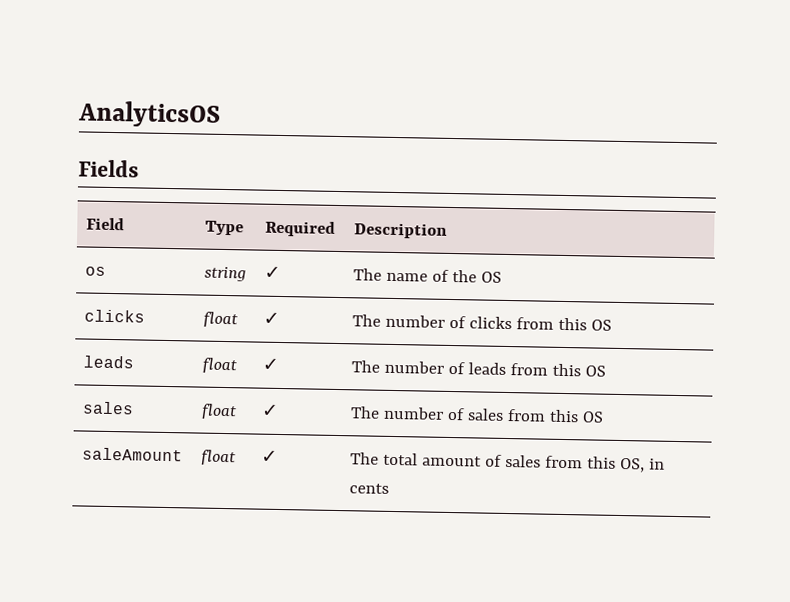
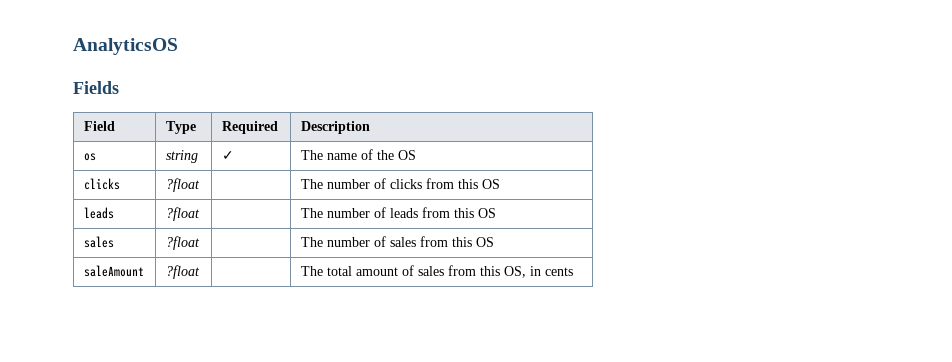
- clicks | float | ✓ | The number of clicks from this OS
+ clicks | ?float | | The number of clicks from this OS
- leads | float | ✓ | The number of leads from this OS
+ leads | ?float | | The number of leads from this OS
- sales | float | ✓ | The number of sales from this OS
+ sales | ?float | | The number of sales from this OS
- saleAmount | float | ✓ | The total amount of sales from this OS, in cents
+ saleAmount | ?float | | The total amount of sales from this OS, in cents

